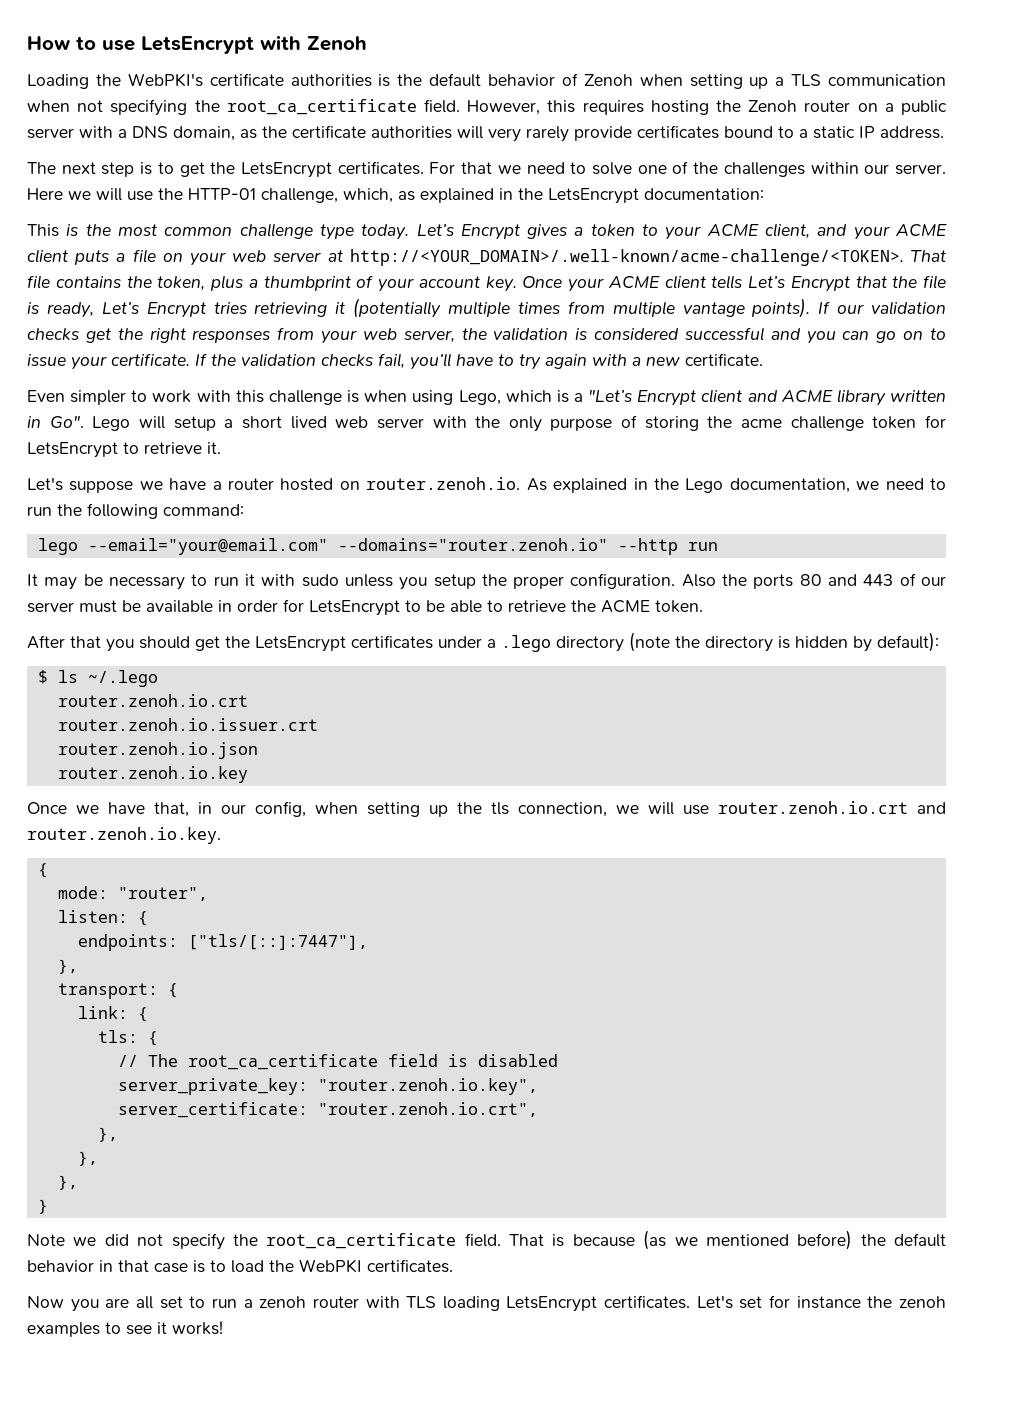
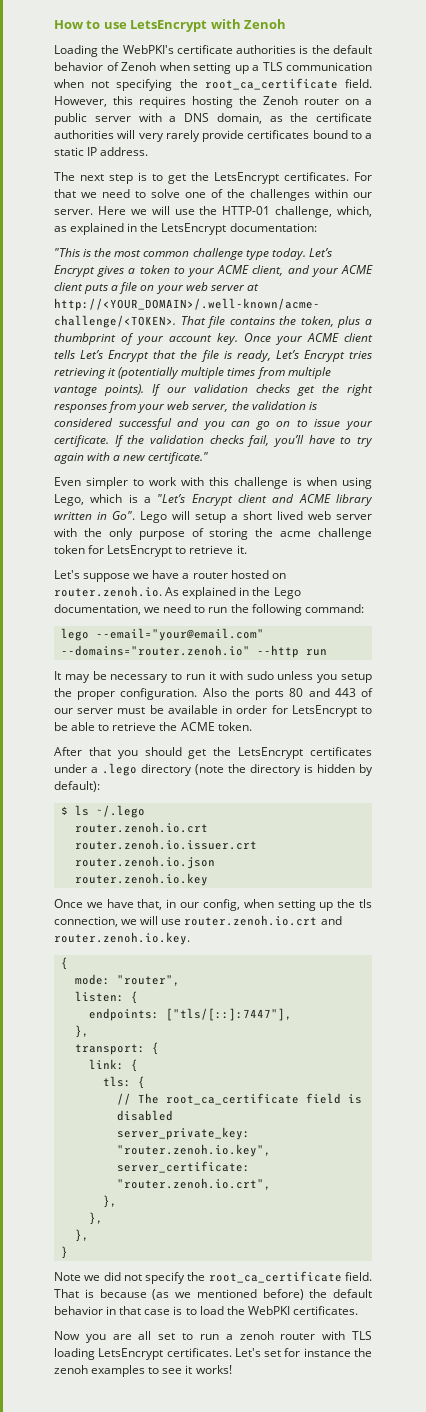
- This is the most common challenge type today.
+ "This is the most common challenge type today.
- If the validation checks fail, you’ll have to try again with a new certificate.
+ If the validation checks fail, you’ll have to try again with a new certificate."

